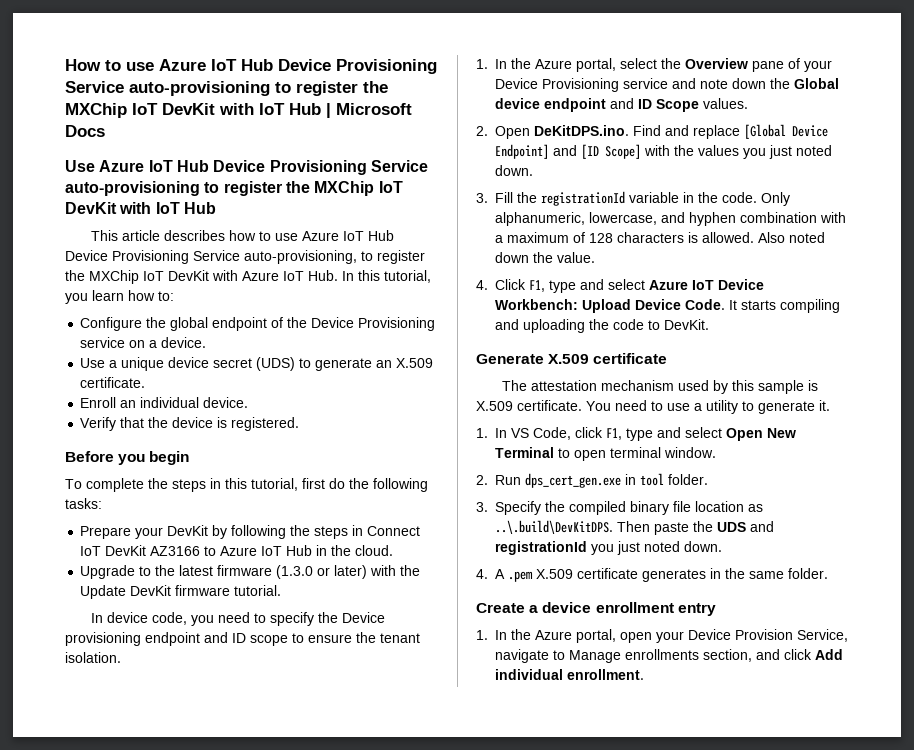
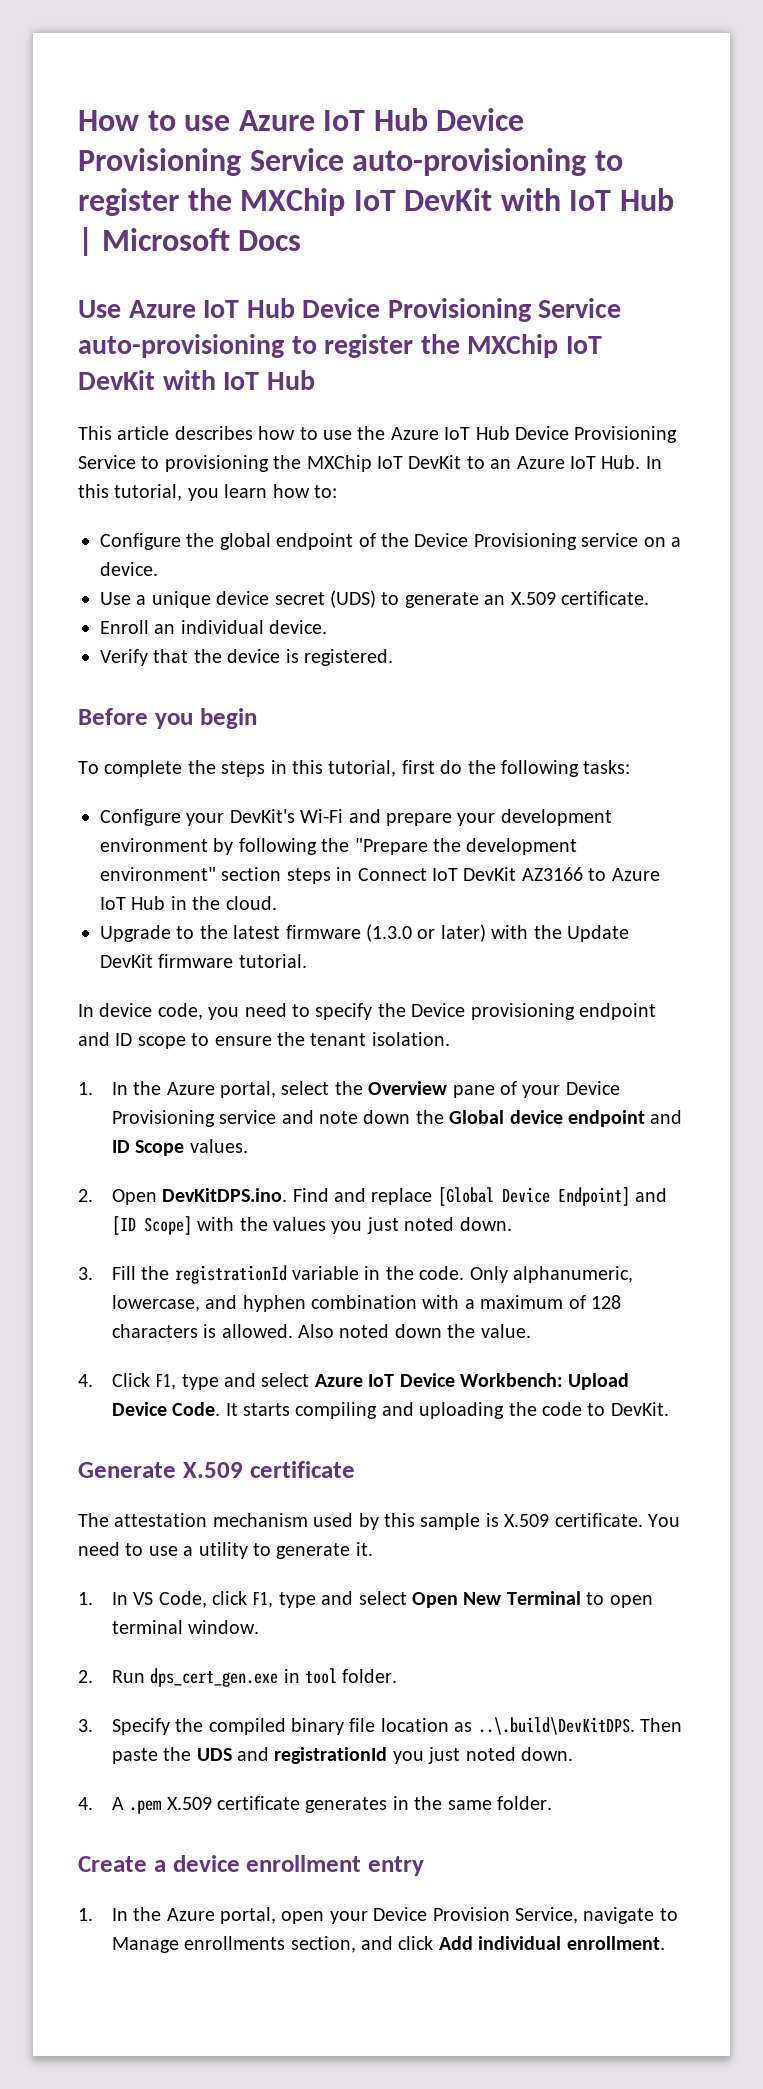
- This article describes how to use Azure IoT Hub Device Provisioning Service auto-provisioning, to register the MXChip IoT DevKit with Azure IoT Hub. In this tutorial, you learn how to:
+ This article describes how to use the Azure IoT Hub Device Provisioning Service to provisioning the MXChip IoT DevKit to an Azure IoT Hub. In this tutorial, you learn how to:
- Prepare your DevKit by following the steps in Connect IoT DevKit AZ3166 to Azure IoT Hub in the cloud.
+ Configure your DevKit's Wi-Fi and prepare your development environment by following the "Prepare the development environment" section steps in Connect IoT DevKit AZ3166 to Azure IoT Hub in the cloud.
- 2. Open DeKitDPS.ino. Find and replace [Global Device Endpoint] and [ID Scope] with the values you just noted down.
+ 2. Open DevKitDPS.ino. Find and replace [Global Device Endpoint] and [ID Scope] with the values you just noted down.

